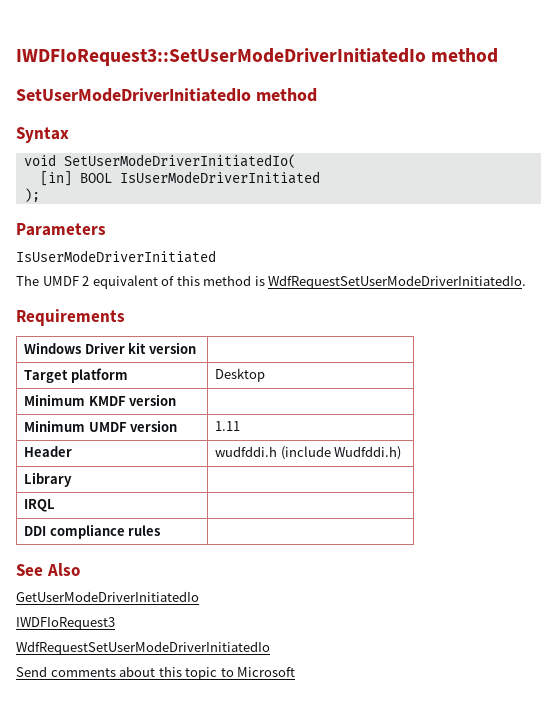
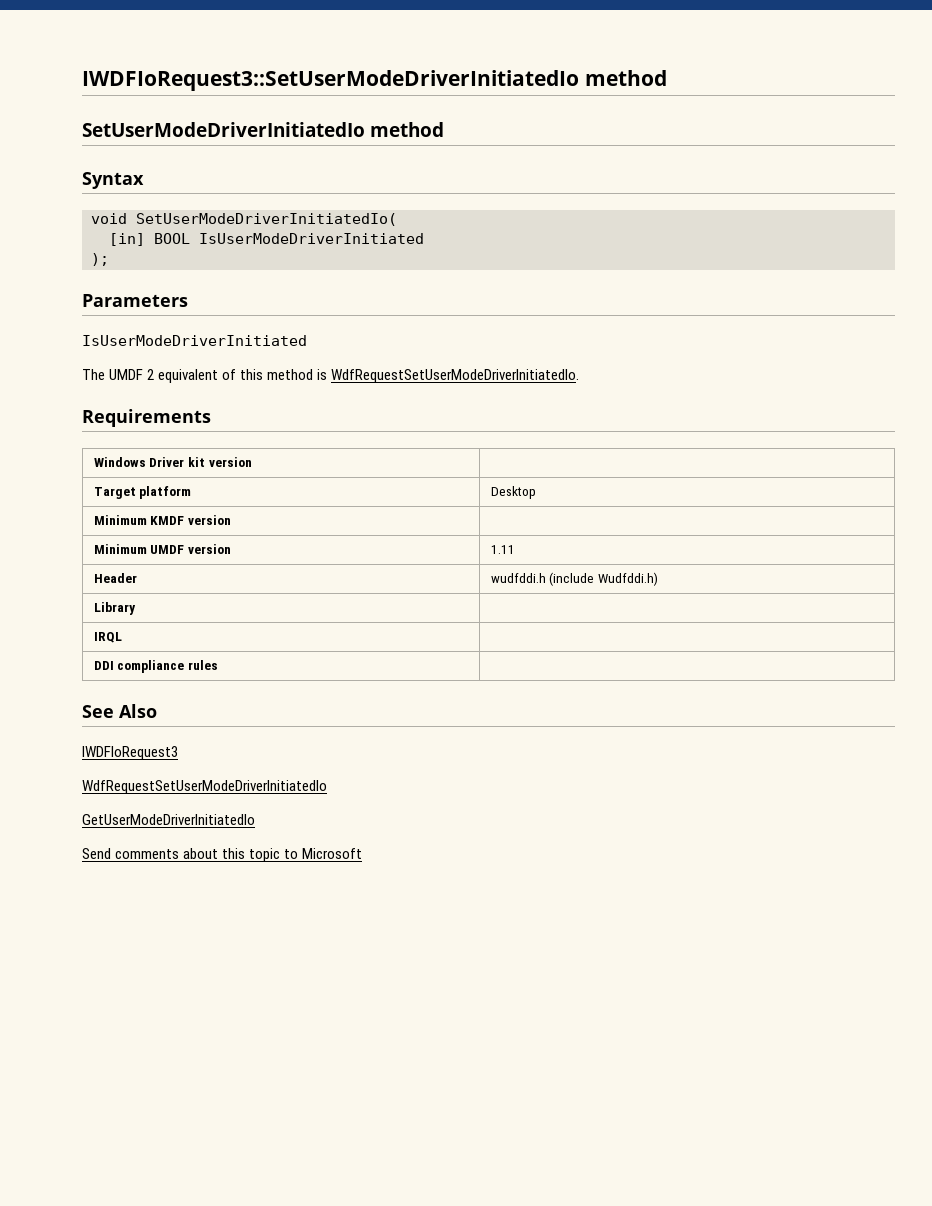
- GetUserModeDriverInitiatedIo
+ GetUserModeDriverInitiatedIo

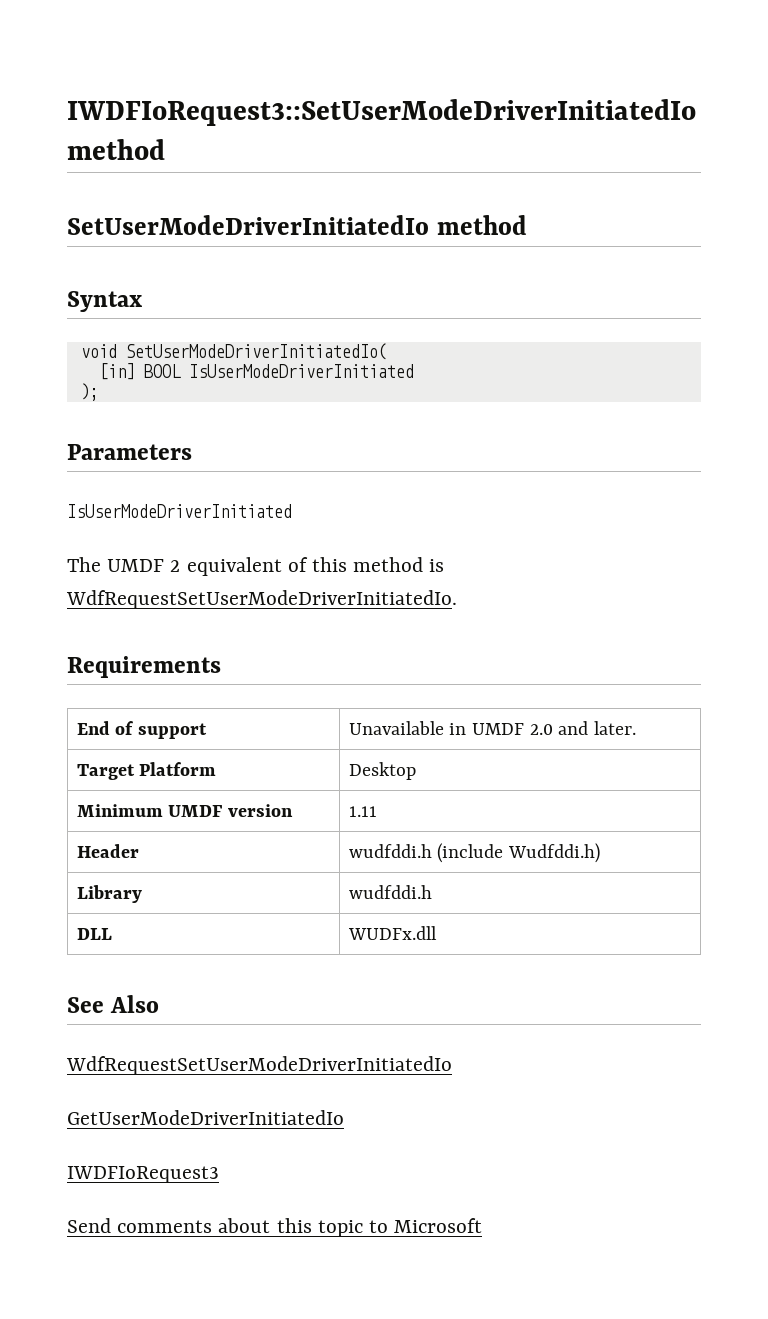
- Windows Driver kit version |
+ End of support | Unavailable in UMDF 2.0 and later.
- Target platform | Desktop
+ Target Platform | Desktop
- Minimum KMDF version |
- Library |
- IRQL |
- DDI compliance rules |
+ Library | wudfddi.h
+ DLL | WUDFx.dll
- IWDFIoRequest3
+ IWDFIoRequest3

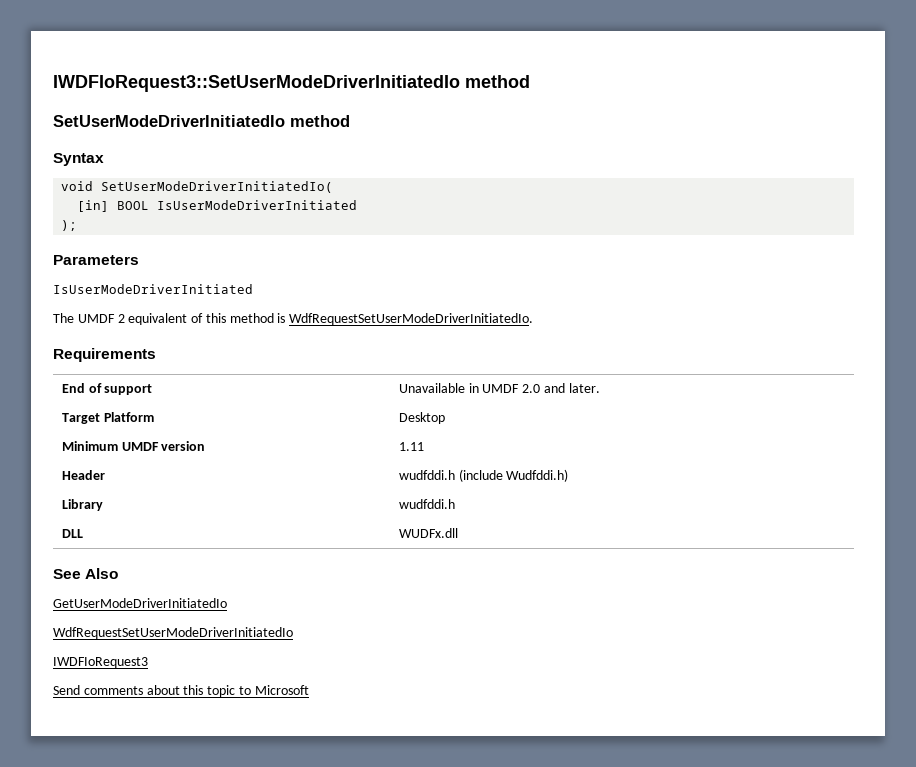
+ GetUserModeDriverInitiatedIo
- GetUserModeDriverInitiatedIo

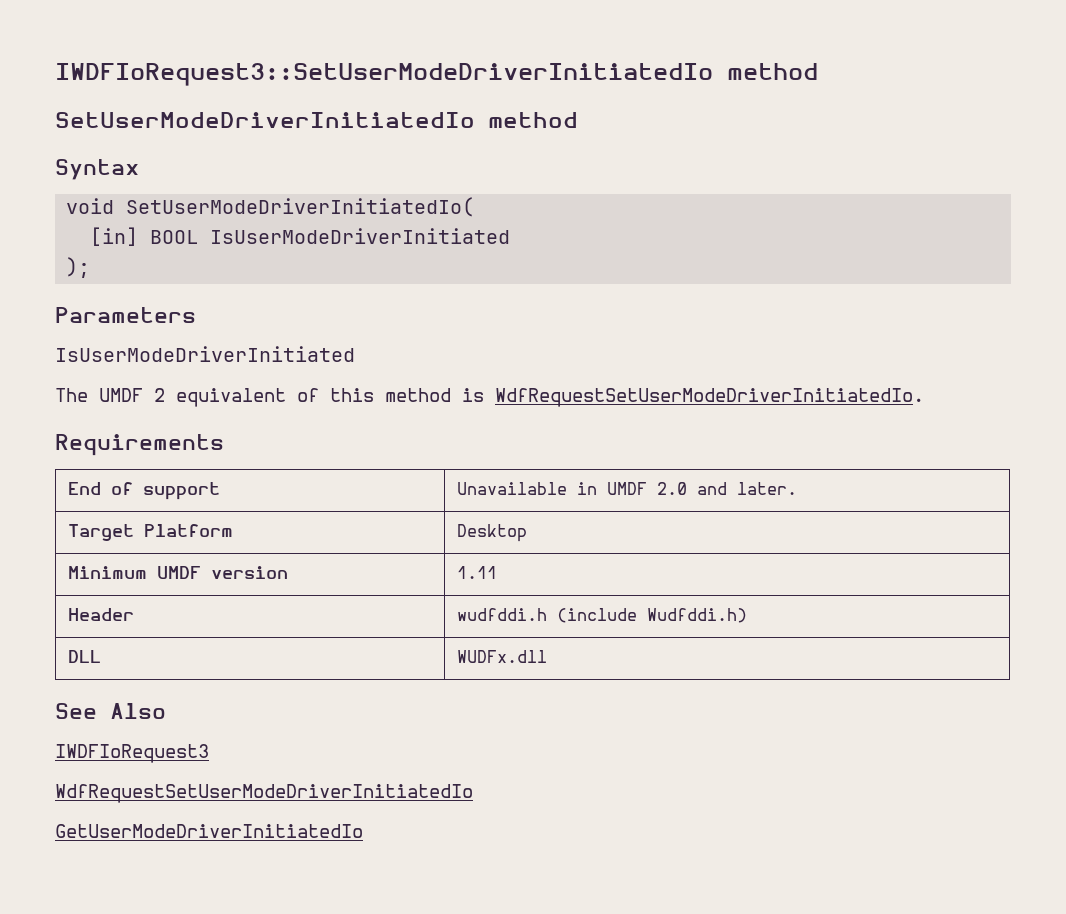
- Library | wudfddi.h
- GetUserModeDriverInitiatedIo
+ IWDFIoRequest3
- IWDFIoRequest3
- Send comments about this topic to Microsoft
+ GetUserModeDriverInitiatedIo

